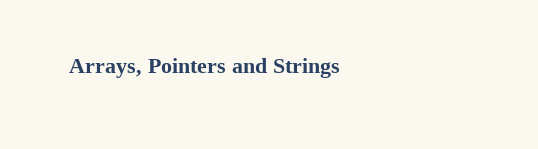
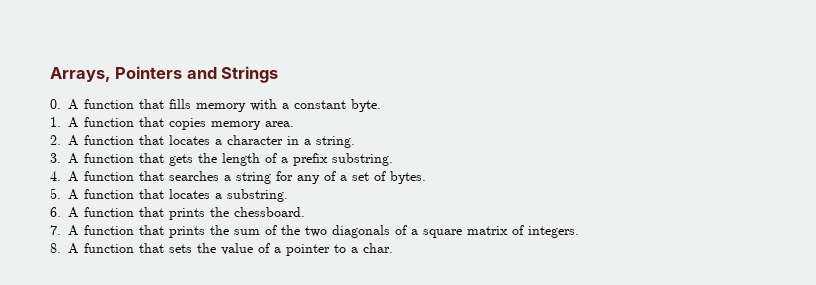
+ 0. A function that fills memory with a constant byte.
+ 1. A function that copies memory area.
+ 2. A function that locates a character in a string.
+ 3. A function that gets the length of a prefix substring.
+ 4. A function that searches a string for any of a set of bytes.
+ 5. A function that locates a substring.
+ 6. A function that prints the chessboard.
+ 7. A function that prints the sum of the two diagonals of a square matrix of integers.
+ 8. A function that sets the value of a pointer to a char.

